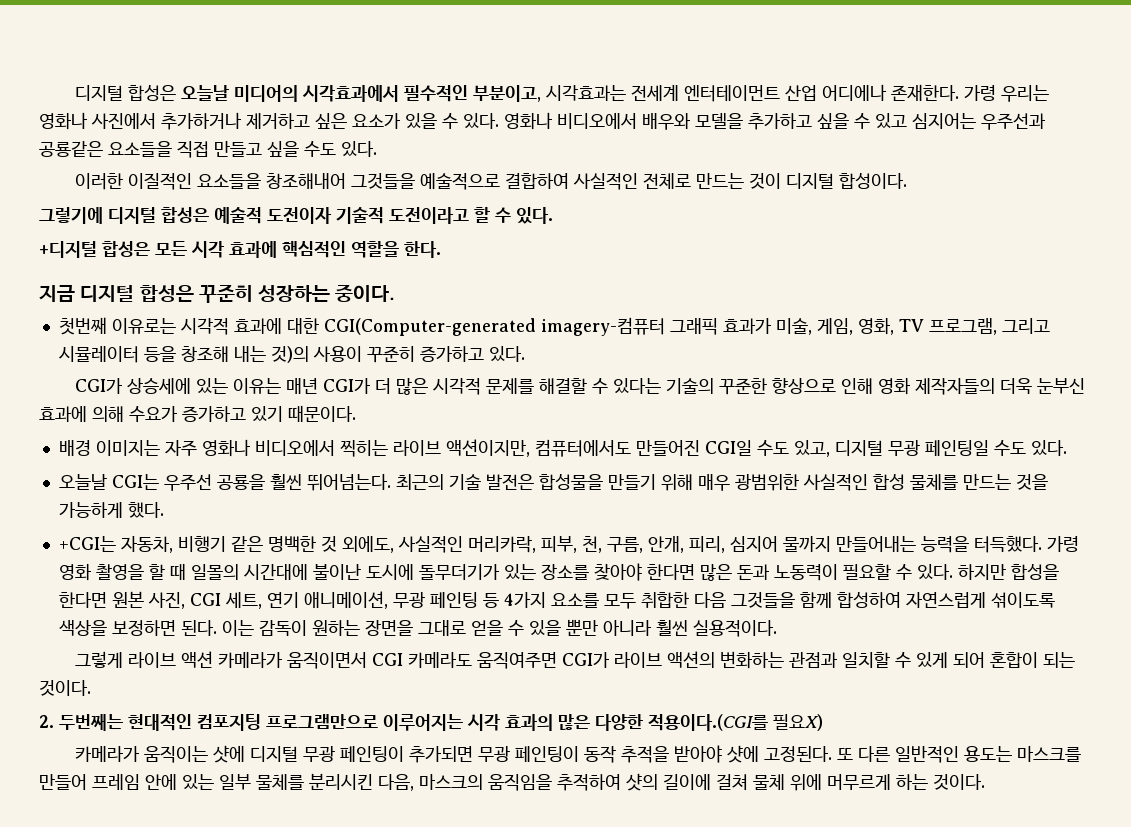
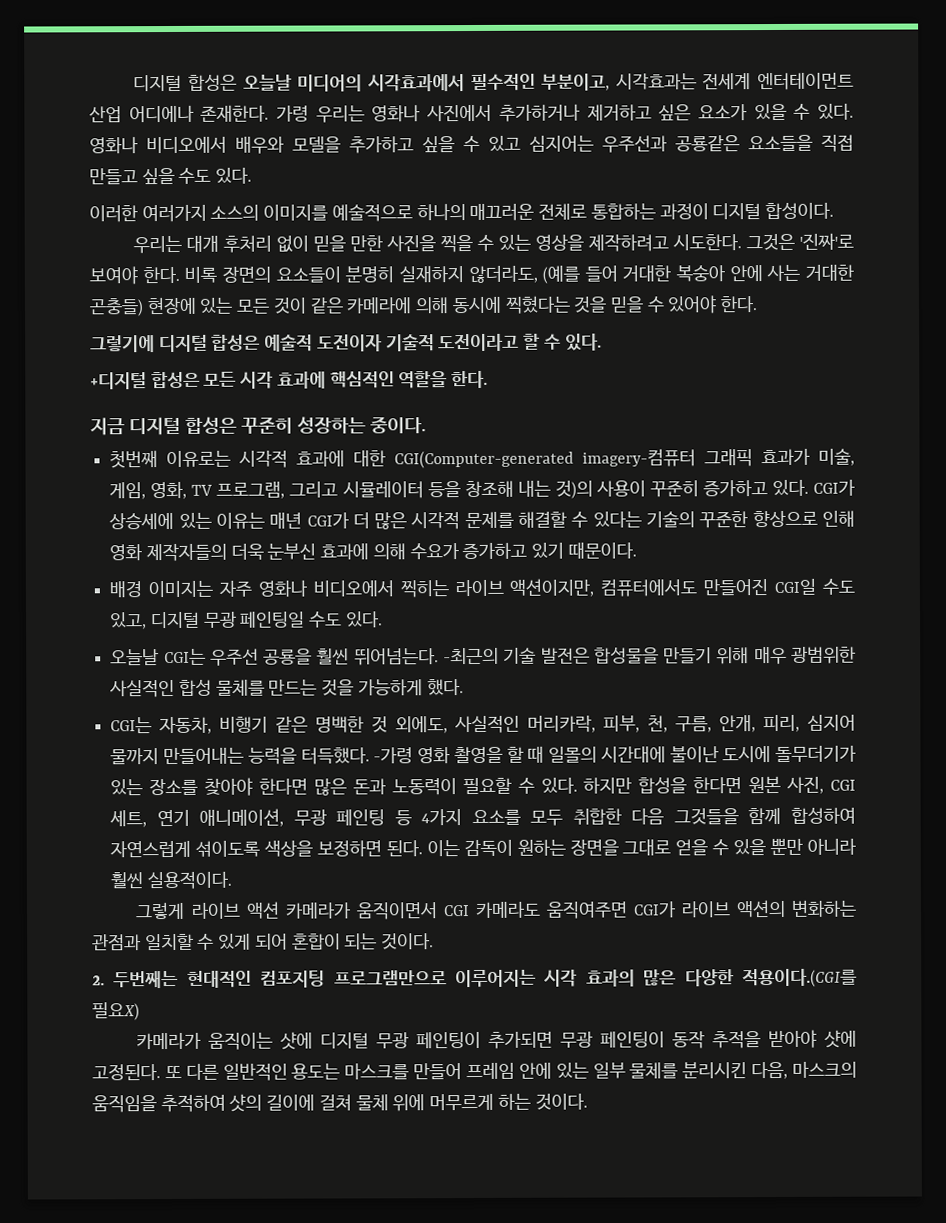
- 이러한 이질적인 요소들을 창조해내어 그것들을 예술적으로 결합하여 사실적인 전체로 만드는 것이 디지털 합성이다.
+ 이러한 여러가지 소스의 이미지를 예술적으로 하나의 매끄러운 전체로 통합하는 과정이 디지털 합성이다.
+ 우리는 대개 후처리 없이 믿을 만한 사진을 찍을 수 있는 영상을 제작하려고 시도한다. 그것은 '진짜'로 보여야 한다. 비록 장면의 요소들이 분명히 실재하지 않더라도, (예를 들어 거대한 복숭아 안에 사는 거대한 곤충들) 현장에 있는 모든 것이 같은 카메라에 의해 동시에 찍혔다는 것을 믿을 수 있어야 한다.
- 첫번째 이유로는 시각적 효과에 대한 CGI(Computer-generated imagery-컴퓨터 그래픽 효과가 미술, 게임, 영화, TV 프로그램, 그리고 시뮬레이터 등을 창조해 내는 것)의 사용이 꾸준히 증가하고 있다.
- CGI가 상승세에 있는 이유는 매년 CGI가 더 많은 시각적 문제를 해결할 수 있다는 기술의 꾸준한 향상으로 인해 영화 제작자들의 더욱 눈부신 효과에 의해 수요가 증가하고 있기 때문이다.
+ 첫번째 이유로는 시각적 효과에 대한 CGI(Computer-generated imagery-컴퓨터 그래픽 효과가 미술, 게임, 영화, TV 프로그램, 그리고 시뮬레이터 등을 창조해 내는 것)의 사용이 꾸준히 증가하고 있다. CGI가 상승세에 있는 이유는 매년 CGI가 더 많은 시각적 문제를 해결할 수 있다는 기술의 꾸준한 향상으로 인해 영화 제작자들의 더욱 눈부신 효과에 의해 수요가 증가하고 있기 때문이다.
- 최근의 기술 발전은 합성물을 만들기 위해 매우 광범위한 사실적인 합성 물체를 만드는 것을 가능하게 했다.
+ -최근의 기술 발전은 합성물을 만들기 위해 매우 광범위한 사실적인 합성 물체를 만드는 것을 가능하게 했다.
- +CGI는 자동차, 비행기 같은 명백한 것 외에도, 사실적인 머리카락, 피부, 천, 구름, 안개, 피리, 심지어 물까지 만들어내는 능력을 터득했다.
+ CGI는 자동차, 비행기 같은 명백한 것 외에도, 사실적인 머리카락, 피부, 천, 구름, 안개, 피리, 심지어 물까지 만들어내는 능력을 터득했다.
- 가령 영화 촬영을 할 때 일몰의 시간대에 불이난 도시에 돌무더기가 있는 장소를 찾아야 한다면 많은 돈과 노동력이 필요할 수 있다.
+ -가령 영화 촬영을 할 때 일몰의 시간대에 불이난 도시에 돌무더기가 있는 장소를 찾아야 한다면 많은 돈과 노동력이 필요할 수 있다.

